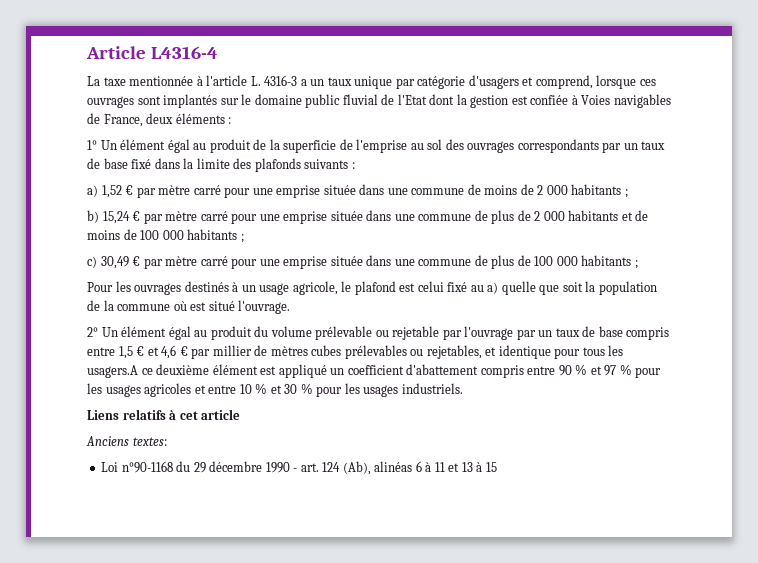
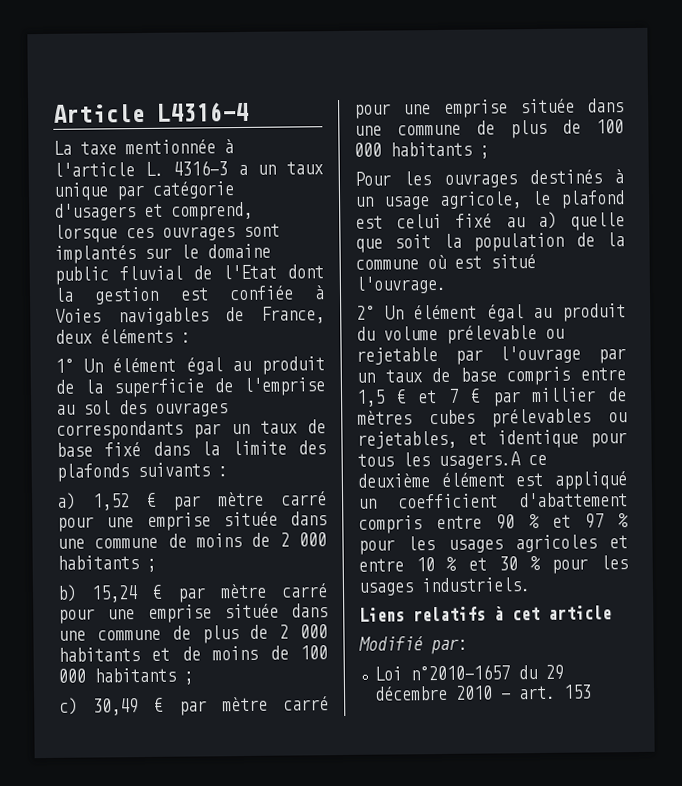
- 2° Un élément égal au produit du volume prélevable ou rejetable par l'ouvrage par un taux de base compris entre 1,5 € et 4,6 € par millier de mètres cubes prélevables ou rejetables, et identique pour tous les usagers.A ce deuxième élément est appliqué un coefficient d'abattement compris entre 90 % et 97 % pour les usages agricoles et entre 10 % et 30 % pour les usages industriels.
+ 2° Un élément égal au produit du volume prélevable ou rejetable par l'ouvrage par un taux de base compris entre 1,5 € et 7 € par millier de mètres cubes prélevables ou rejetables, et identique pour tous les usagers.A ce deuxième élément est appliqué un coefficient d'abattement compris entre 90 % et 97 % pour les usages agricoles et entre 10 % et 30 % pour les usages industriels.
- Anciens textes:
+ Modifié par:
- Loi n°90-1168 du 29 décembre 1990 - art. 124 (Ab), alinéas 6 à 11 et 13 à 15
+ Loi n°2010-1657 du 29 décembre 2010 - art. 153

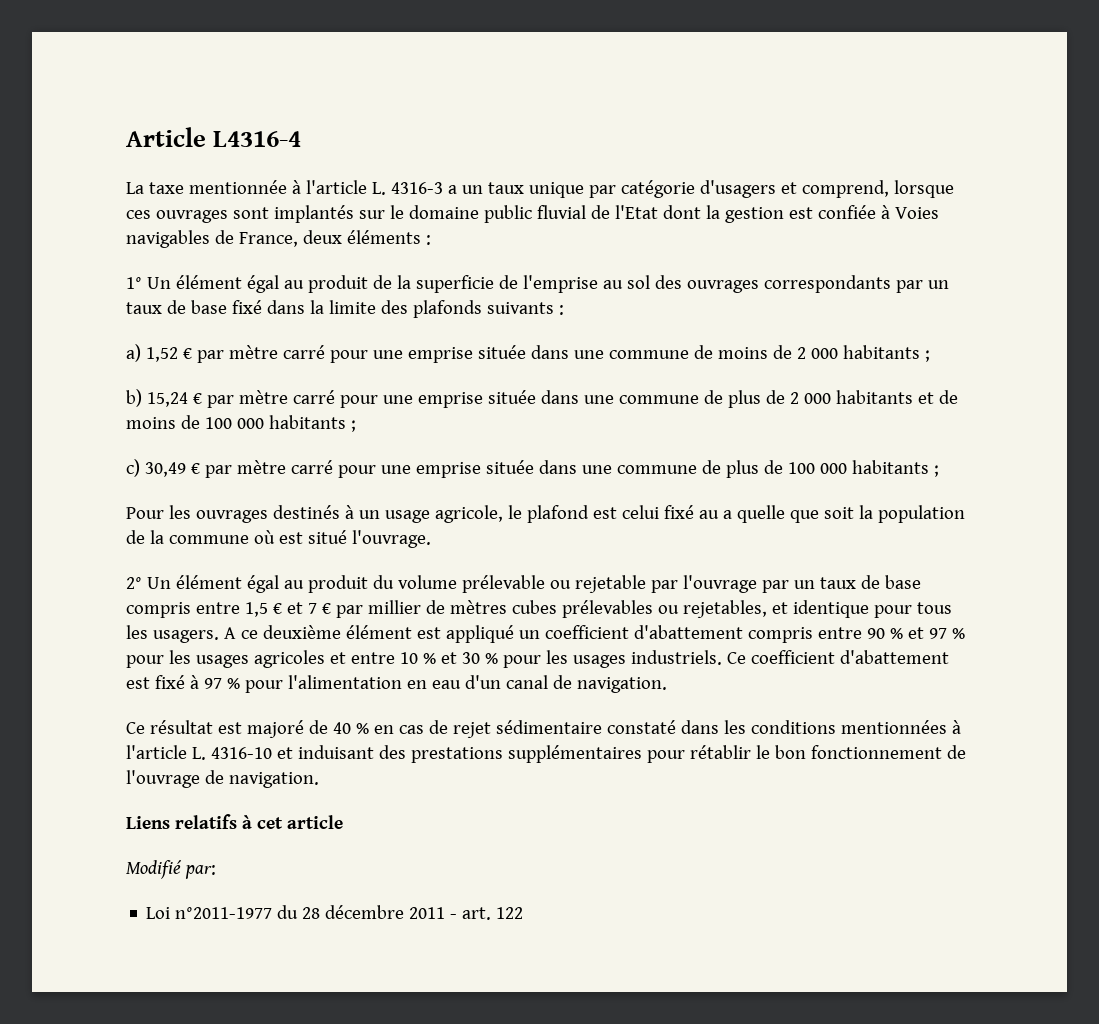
- Pour les ouvrages destinés à un usage agricole, le plafond est celui fixé au a) quelle que soit la population de la commune où est situé l'ouvrage.
+ Pour les ouvrages destinés à un usage agricole, le plafond est celui fixé au a quelle que soit la population de la commune où est situé l'ouvrage.
- 2° Un élément égal au produit du volume prélevable ou rejetable par l'ouvrage par un taux de base compris entre 1,5 € et 7 € par millier de mètres cubes prélevables ou rejetables, et identique pour tous les usagers.A ce deuxième élément est appliqué un coefficient d'abattement compris entre 90 % et 97 % pour les usages agricoles et entre 10 % et 30 % pour les usages industriels.
+ 2° Un élément égal au produit du volume prélevable ou rejetable par l'ouvrage par un taux de base compris entre 1,5 € et 7 € par millier de mètres cubes prélevables ou rejetables, et identique pour tous les usagers. A ce deuxième élément est appliqué un coefficient d'abattement compris entre 90 % et 97 % pour les usages agricoles et entre 10 % et 30 % pour les usages industriels. Ce coefficient d'abattement est fixé à 97 % pour l'alimentation en eau d'un canal de navigation.
+ Ce résultat est majoré de 40 % en cas de rejet sédimentaire constaté dans les conditions mentionnées à l'article L. 4316-10 et induisant des prestations supplémentaires pour rétablir le bon fonctionnement de l'ouvrage de navigation.
- Loi n°2010-1657 du 29 décembre 2010 - art. 153
+ Loi n°2011-1977 du 28 décembre 2011 - art. 122

